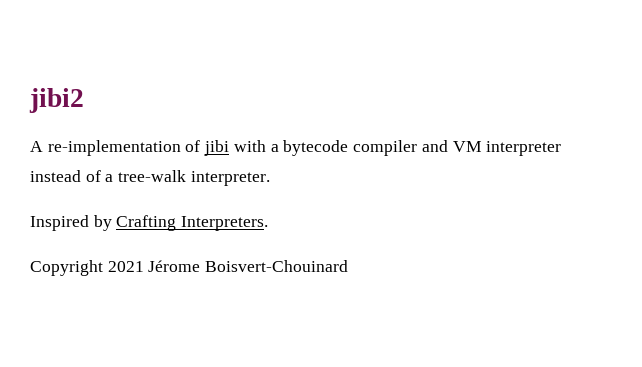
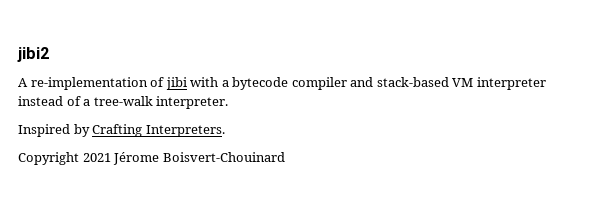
- A re-implementation of jibi with a bytecode compiler and VM interpreter instead of a tree-walk interpreter.
+ A re-implementation of jibi with a bytecode compiler and stack-based VM interpreter instead of a tree-walk interpreter.

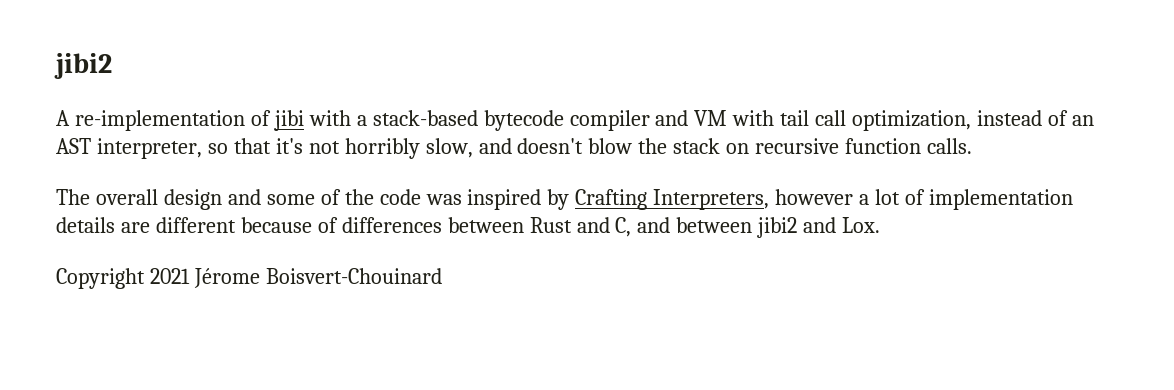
- A re-implementation of jibi with a bytecode compiler and stack-based VM interpreter instead of a tree-walk interpreter.
- Inspired by Crafting Interpreters.
+ A re-implementation of jibi with a stack-based bytecode compiler and VM with tail call optimization, instead of an AST interpreter, so that it's not horribly slow, and doesn't blow the stack on recursive function calls.
+ The overall design and some of the code was inspired by Crafting Interpreters, however a lot of implementation details are different because of differences between Rust and C, and between jibi2 and Lox.

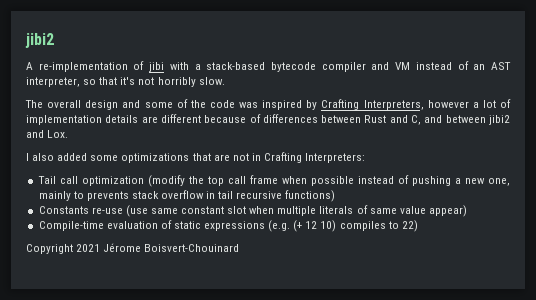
- A re-implementation of jibi with a stack-based bytecode compiler and VM with tail call optimization, instead of an AST interpreter, so that it's not horribly slow, and doesn't blow the stack on recursive function calls.
+ A re-implementation of jibi with a stack-based bytecode compiler and VM instead of an AST interpreter, so that it's not horribly slow.
+ I also added some optimizations that are not in Crafting Interpreters:
+ Tail call optimization (modify the top call frame when possible instead of pushing a new one, mainly to prevents stack overflow in tail recursive functions)
+ Constants re-use (use same constant slot when multiple literals of same value appear)
+ Compile-time evaluation of static expressions (e.g. (+ 12 10) compiles to 22)

